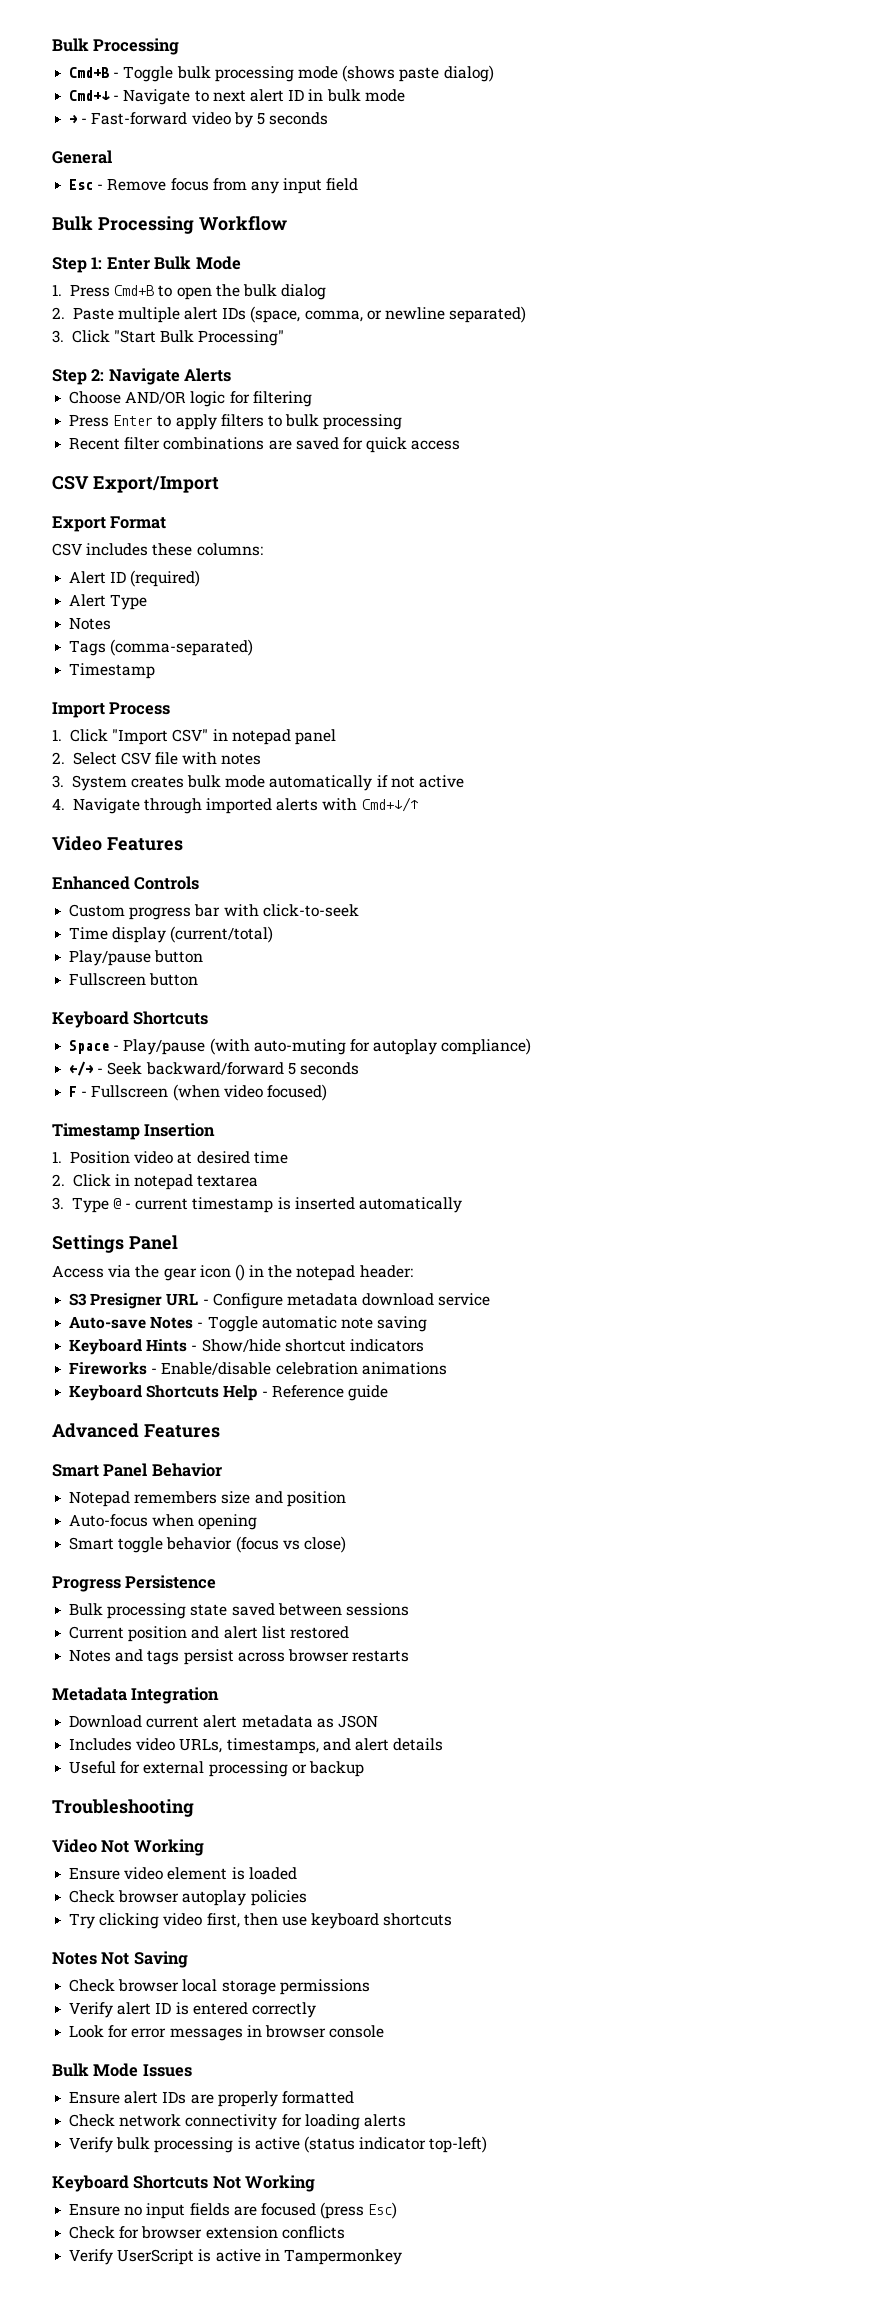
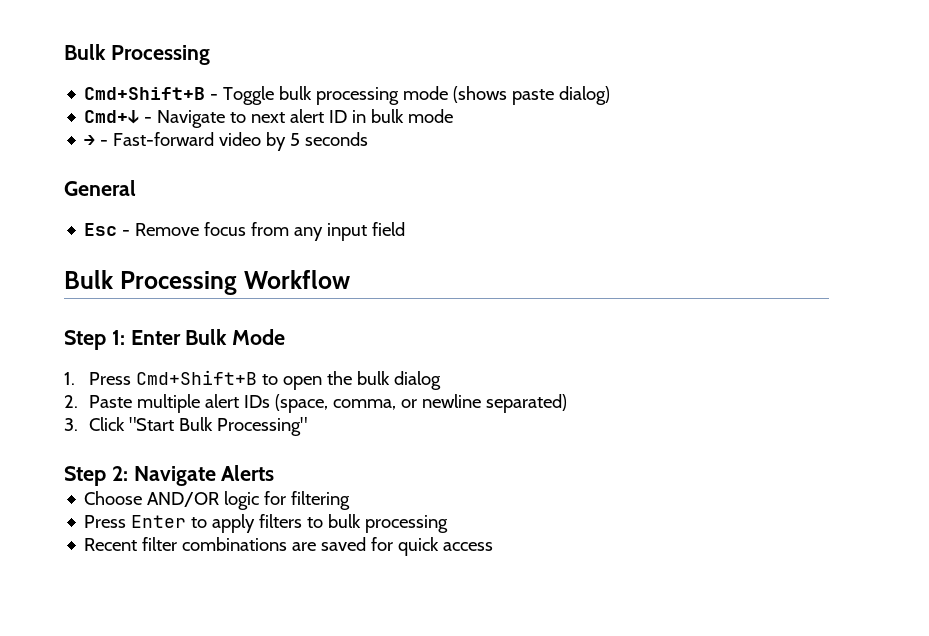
- Cmd+B - Toggle bulk processing mode (shows paste dialog)
+ Cmd+Shift+B - Toggle bulk processing mode (shows paste dialog)
- 1. Press Cmd+B to open the bulk dialog
+ 1. Press Cmd+Shift+B to open the bulk dialog
- CSV Export/Import
- Export Format
- CSV includes these columns:
- Alert ID (required)
- Alert Type
- Notes
- Tags (comma-separated)
- Timestamp
- Import Process
- 1. Click "Import CSV" in notepad panel
- 2. Select CSV file with notes
- 3. System creates bulk mode automatically if not active
- 4. Navigate through imported alerts with Cmd+↓/↑
- Video Features
- Enhanced Controls
- Custom progress bar with click-to-seek
- Time display (current/total)
- Play/pause button
- Fullscreen button
- Keyboard Shortcuts
- Space - Play/pause (with auto-muting for autoplay compliance)
- ←/→ - Seek backward/forward 5 seconds
- F - Fullscreen (when video focused)
- Timestamp Insertion
- 1. Position video at desired time
- 2. Click in notepad textarea
- 3. Type @ - current timestamp is inserted automatically
- Settings Panel
- Access via the gear icon () in the notepad header:
- S3 Presigner URL - Configure metadata download service
- Auto-save Notes - Toggle automatic note saving
- Keyboard Hints - Show/hide shortcut indicators
- Fireworks - Enable/disable celebration animations
- Keyboard Shortcuts Help - Reference guide
- Advanced Features
- Smart Panel Behavior
- Notepad remembers size and position
- Auto-focus when opening
- Smart toggle behavior (focus vs close)
- Progress Persistence
- Bulk processing state saved between sessions
- Current position and alert list restored
- Notes and tags persist across browser restarts
- Metadata Integration
- Download current alert metadata as JSON
- Includes video URLs, timestamps, and alert details
- Useful for external processing or backup
- Troubleshooting
- Video Not Working
- Ensure video element is loaded
- Check browser autoplay policies
- Try clicking video first, then use keyboard shortcuts
- Notes Not Saving
- Check browser local storage permissions
- Verify alert ID is entered correctly
- Look for error messages in browser console
- Bulk Mode Issues
- Ensure alert IDs are properly formatted
- Check network connectivity for loading alerts
- Verify bulk processing is active (status indicator top-left)
- Keyboard Shortcuts Not Working
- Ensure no input fields are focused (press Esc)
- Check for browser extension conflicts
- Verify UserScript is active in Tampermonkey

